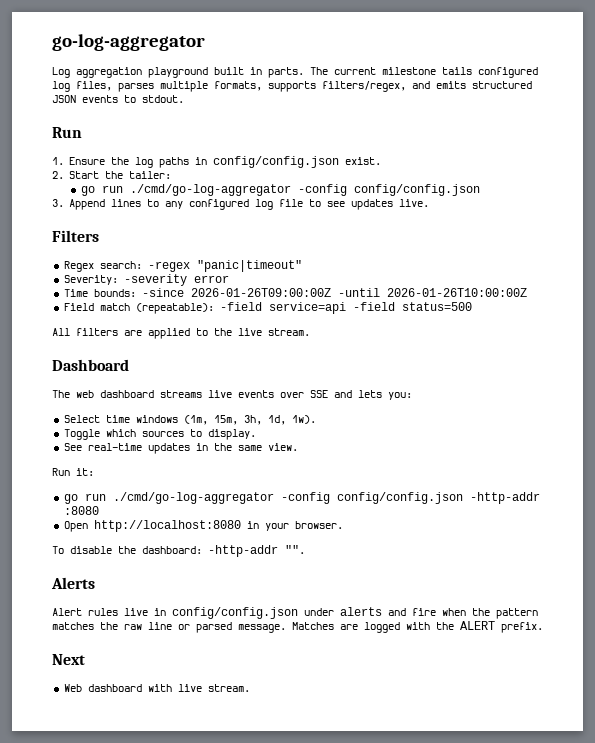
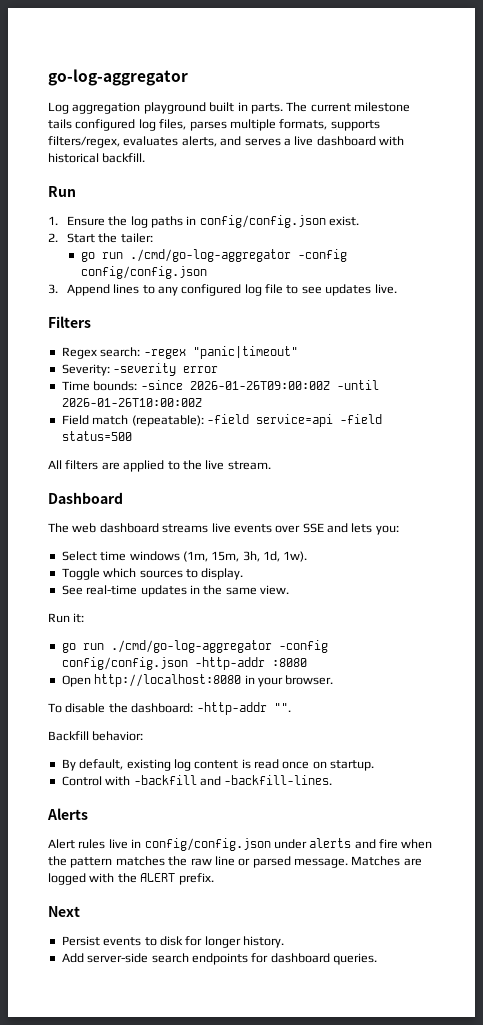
- The current milestone tails configured log files, parses multiple formats, supports filters/regex, and emits structured JSON events to stdout.
+ The current milestone tails configured log files, parses multiple formats, supports filters/regex, evaluates alerts, and serves a live dashboard with historical backfill.
+ Backfill behavior:
+ By default, existing log content is read once on startup.
+ Control with -backfill and -backfill-lines.
- Web dashboard with live stream.
+ Persist events to disk for longer history.
+ Add server-side search endpoints for dashboard queries.

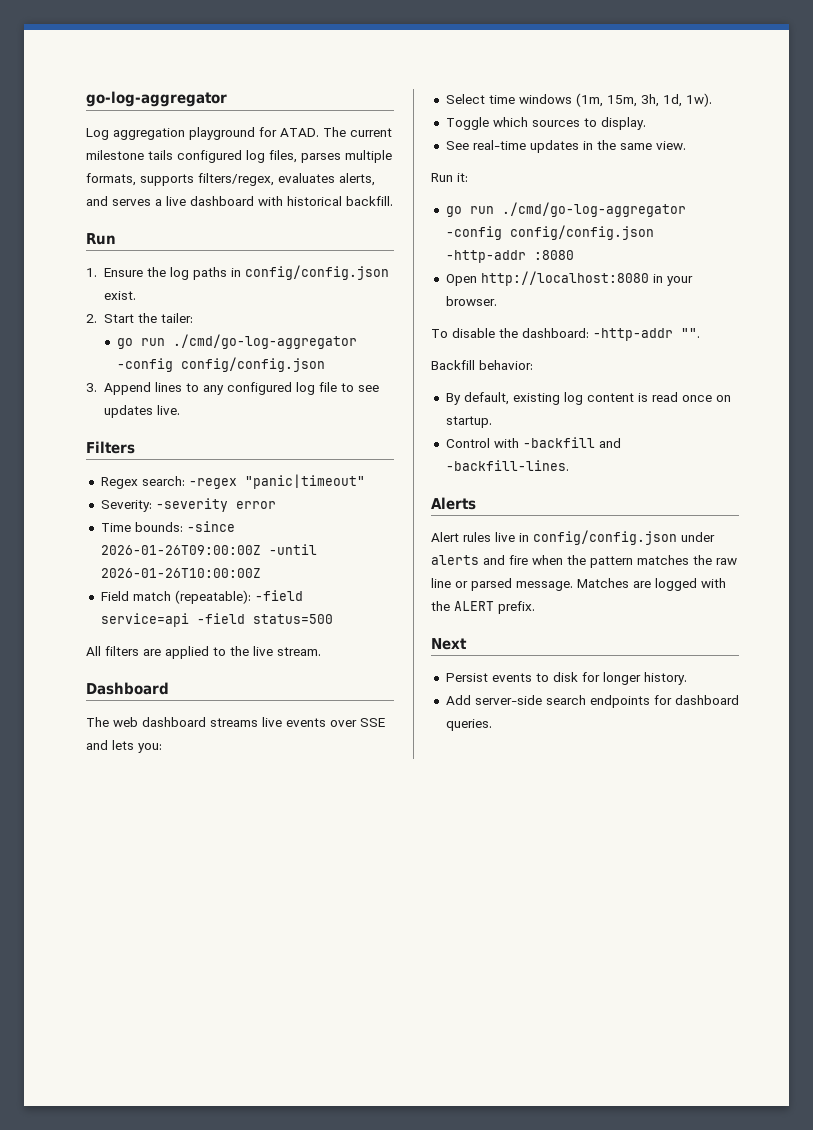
- Log aggregation playground built in parts.
+ Log aggregation playground for ATAD.

